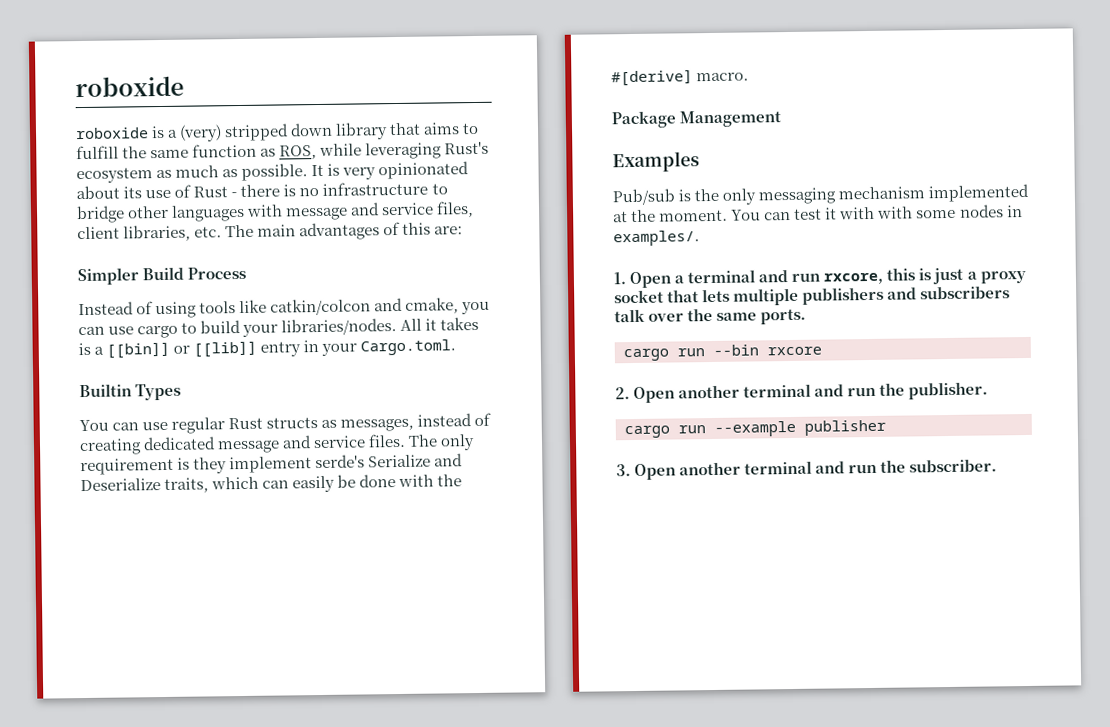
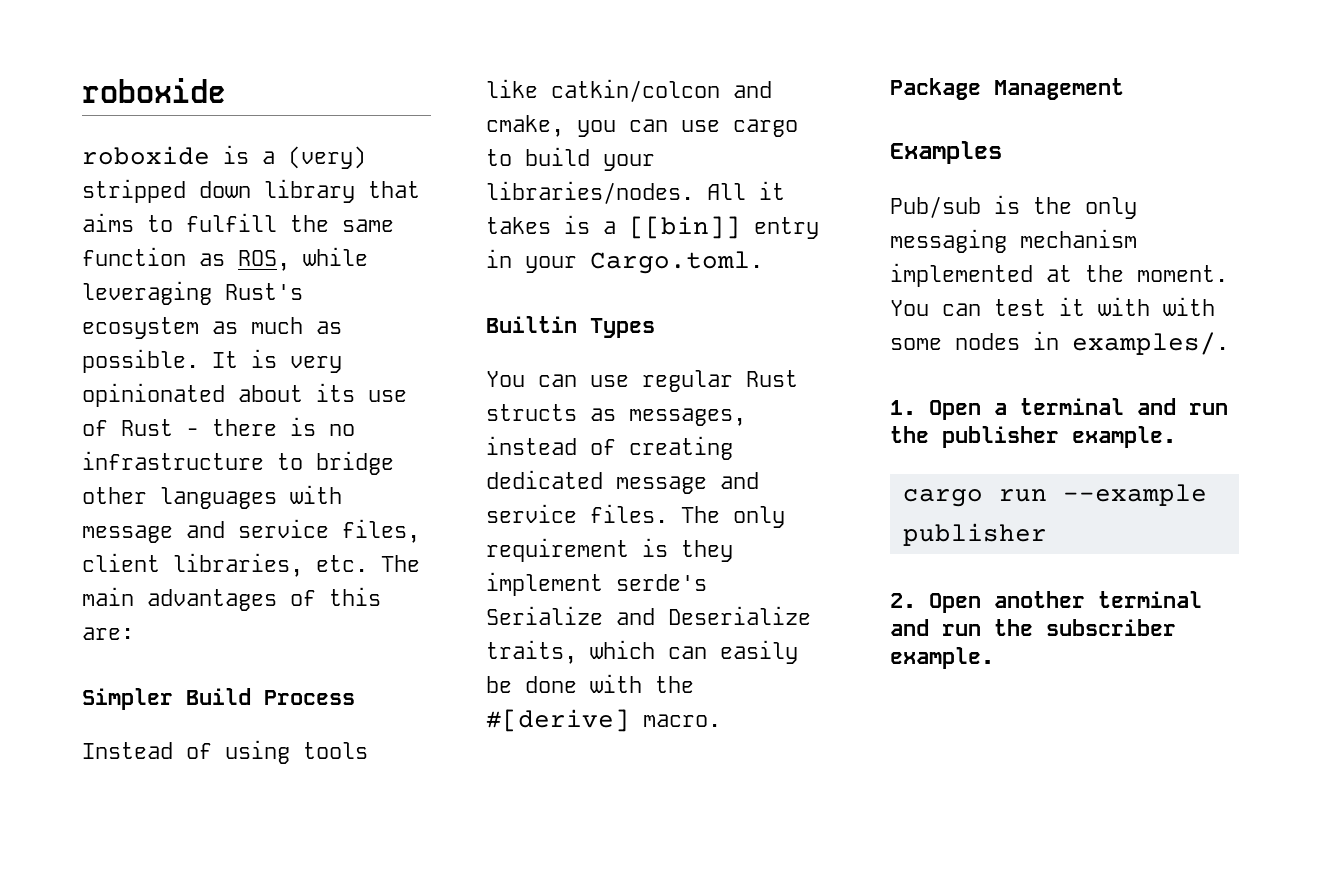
- All it takes is a [[bin]] or [[lib]] entry in your Cargo.toml.
+ All it takes is a [[bin]] entry in your Cargo.toml.
- 1. Open a terminal and run rxcore, this is just a proxy socket that lets multiple publishers and subscribers talk over the same ports.
- cargo run --bin rxcore
+ 1. Open a terminal and run the publisher example.
+ cargo run --example publisher
- 2. Open another terminal and run the publisher.
- cargo run --example publisher
- 3. Open another terminal and run the subscriber.
+ 2. Open another terminal and run the subscriber example.

